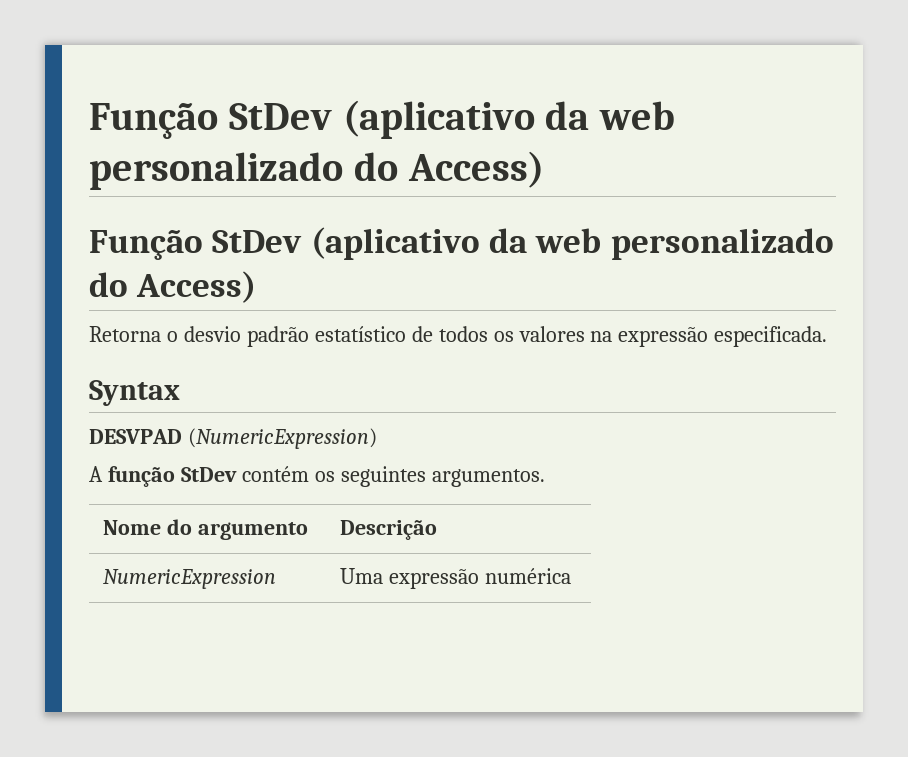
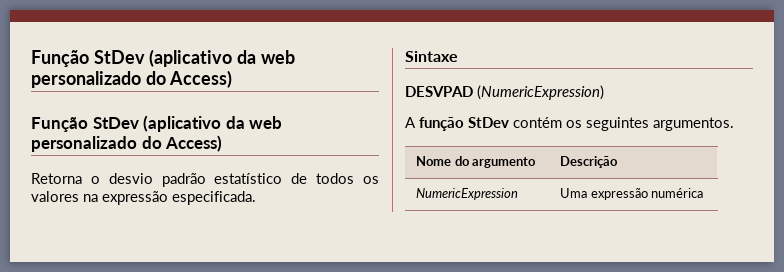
- Syntax
+ Sintaxe

